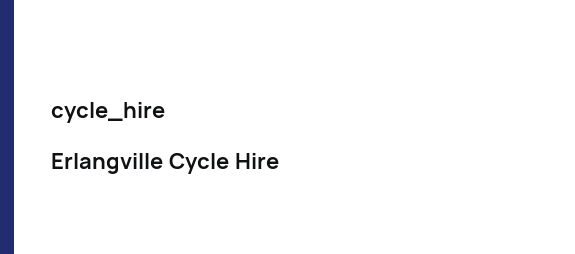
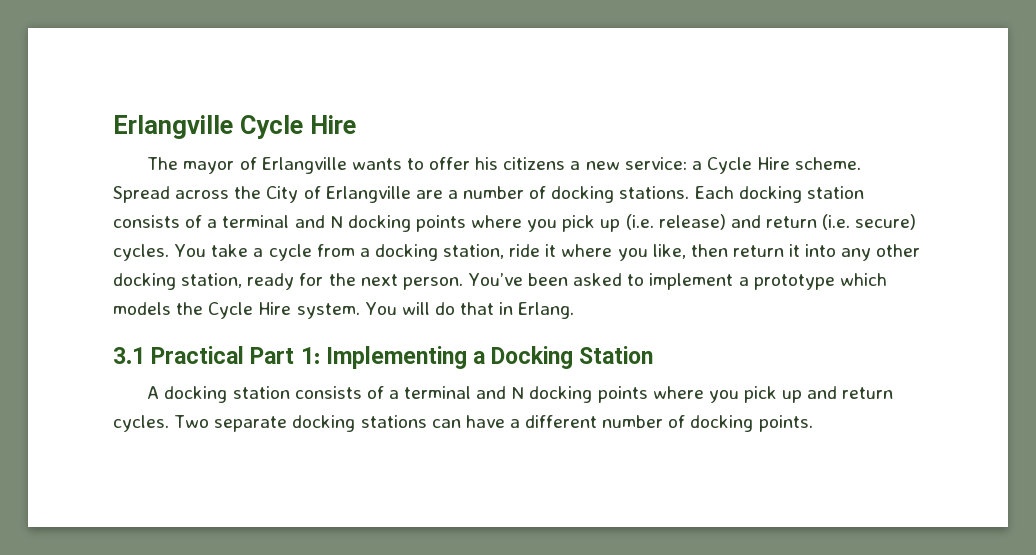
- cycle_hire
+ The mayor of Erlangville wants to offer his citizens a new service: a Cycle Hire scheme. Spread across the City of Erlangville are a number of docking stations. Each docking station consists of a terminal and N docking points where you pick up (i.e. release) and return (i.e. secure) cycles. You take a cycle from a docking station, ride it where you like, then return it into any other docking station, ready for the next person. You’ve been asked to implement a prototype which models the Cycle Hire system. You will do that in Erlang.
+ 3.1 Practical Part 1: Implementing a Docking Station
+ A docking station consists of a terminal and N docking points where you pick up and return cycles. Two separate docking stations can have a different number of docking points.

